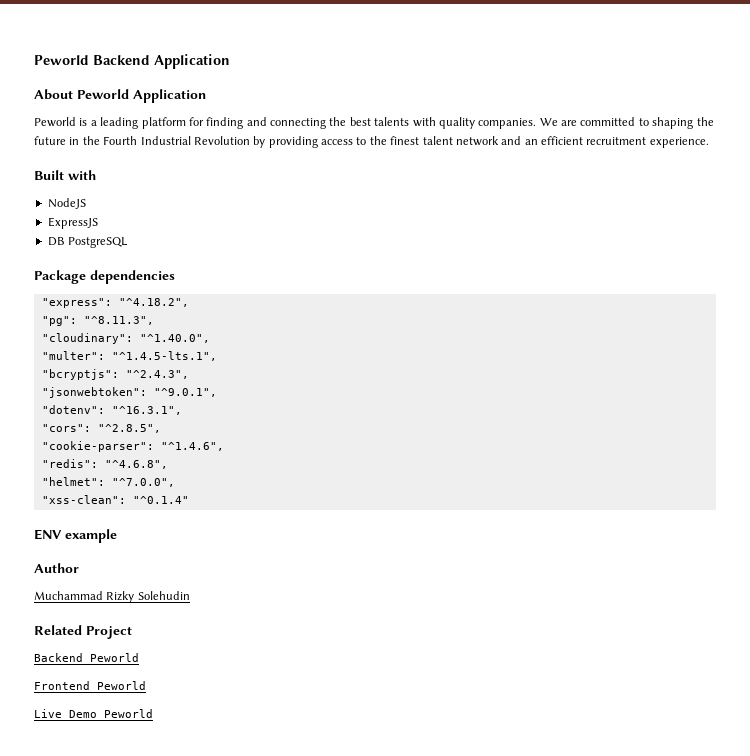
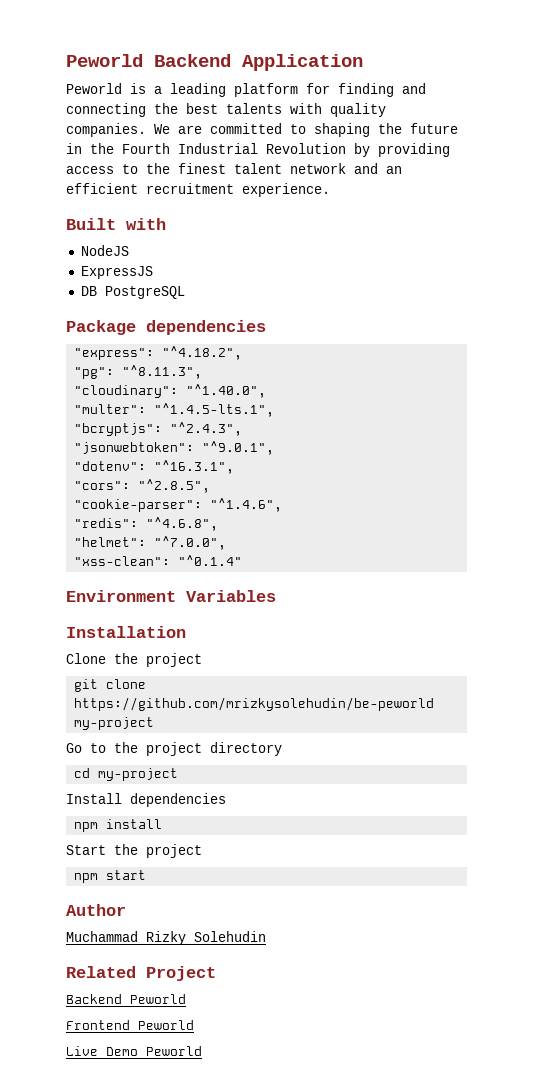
- About Peworld Application
- ENV example
+ Environment Variables
+ Installation
+ Clone the project
+ git clone https://github.com/mrizkysolehudin/be-peworld my-project
+ Go to the project directory
+ cd my-project
+ Install dependencies
+ npm install
+ Start the project
+ npm start

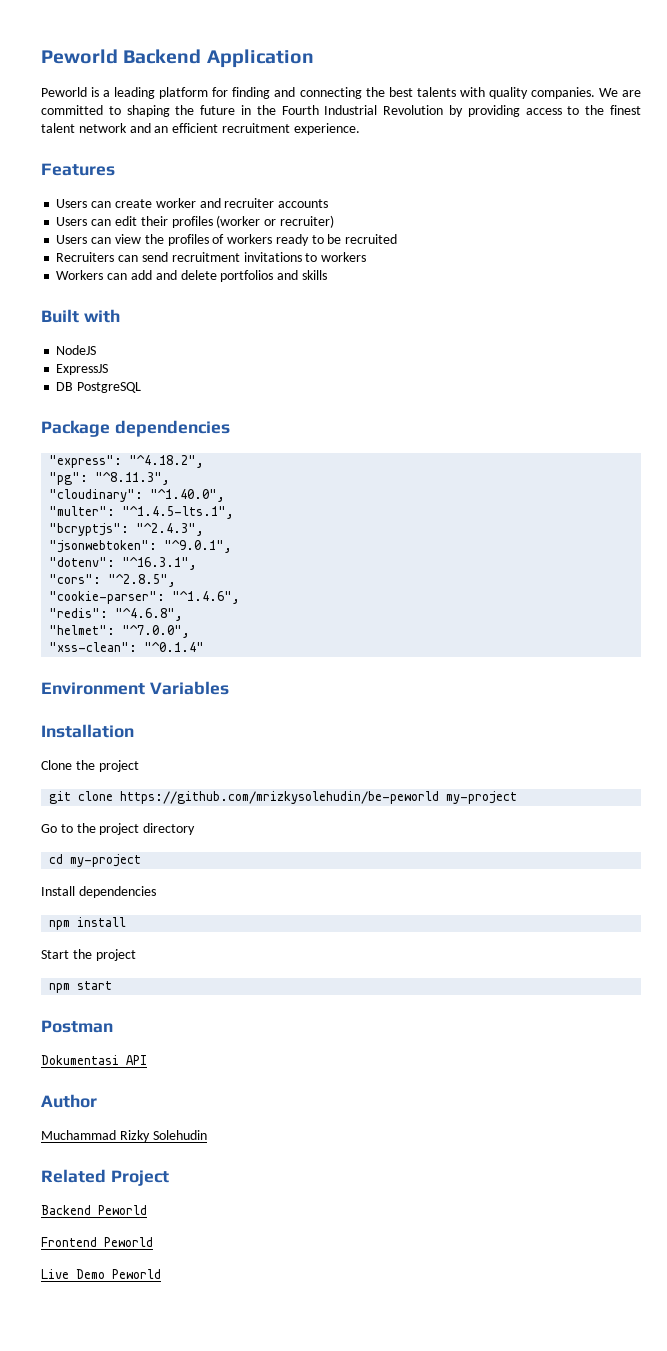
+ Features
+ Users can create worker and recruiter accounts
+ Users can edit their profiles (worker or recruiter)
+ Users can view the profiles of workers ready to be recruited
+ Recruiters can send recruitment invitations to workers
+ Workers can add and delete portfolios and skills
+ Postman
+ Dokumentasi API

